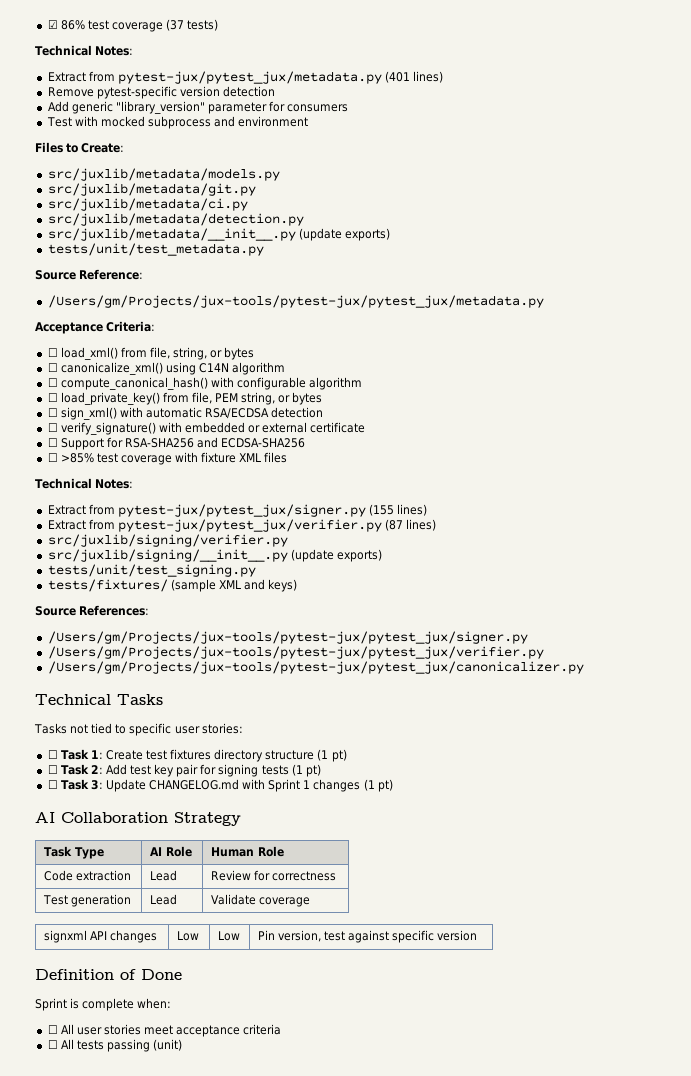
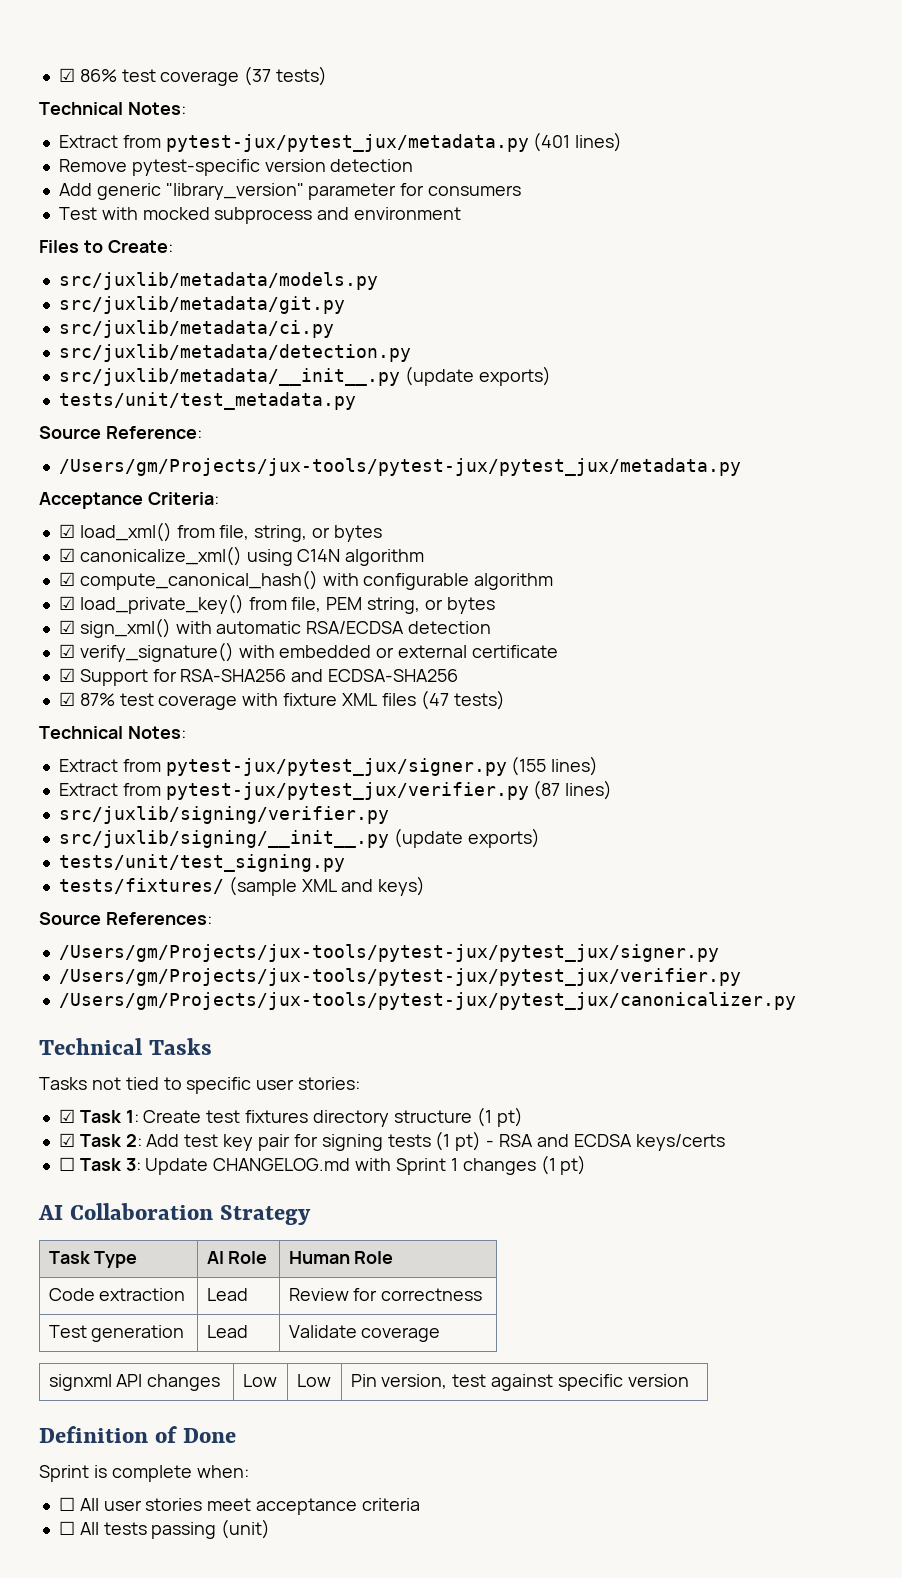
- ☐ load_xml() from file, string, or bytes
+ ☑ load_xml() from file, string, or bytes
- ☐ canonicalize_xml() using C14N algorithm
+ ☑ canonicalize_xml() using C14N algorithm
- ☐ compute_canonical_hash() with configurable algorithm
+ ☑ compute_canonical_hash() with configurable algorithm
- ☐ load_private_key() from file, PEM string, or bytes
+ ☑ load_private_key() from file, PEM string, or bytes
- ☐ sign_xml() with automatic RSA/ECDSA detection
+ ☑ sign_xml() with automatic RSA/ECDSA detection
- ☐ verify_signature() with embedded or external certificate
+ ☑ verify_signature() with embedded or external certificate
- ☐ Support for RSA-SHA256 and ECDSA-SHA256
+ ☑ Support for RSA-SHA256 and ECDSA-SHA256
- ☐ >85% test coverage with fixture XML files
+ ☑ 87% test coverage with fixture XML files (47 tests)
- ☐ Task 1: Create test fixtures directory structure (1 pt)
+ ☑ Task 1: Create test fixtures directory structure (1 pt)
- ☐ Task 2: Add test key pair for signing tests (1 pt)
+ ☑ Task 2: Add test key pair for signing tests (1 pt) - RSA and ECDSA keys/certs

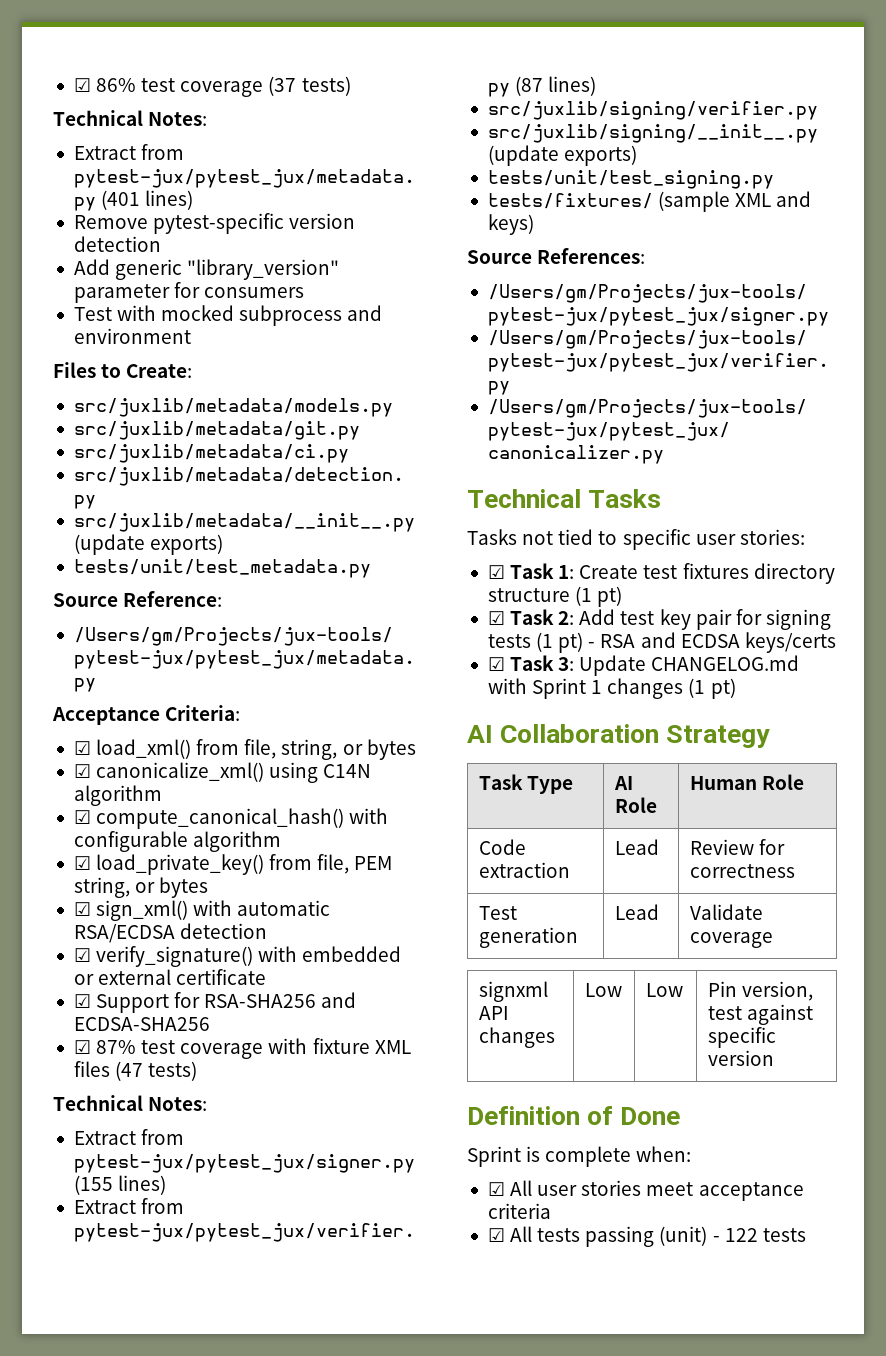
- ☐ Task 3: Update CHANGELOG.md with Sprint 1 changes (1 pt)
+ ☑ Task 3: Update CHANGELOG.md with Sprint 1 changes (1 pt)
- ☐ All user stories meet acceptance criteria
+ ☑ All user stories meet acceptance criteria
- ☐ All tests passing (unit)
+ ☑ All tests passing (unit) - 122 tests

